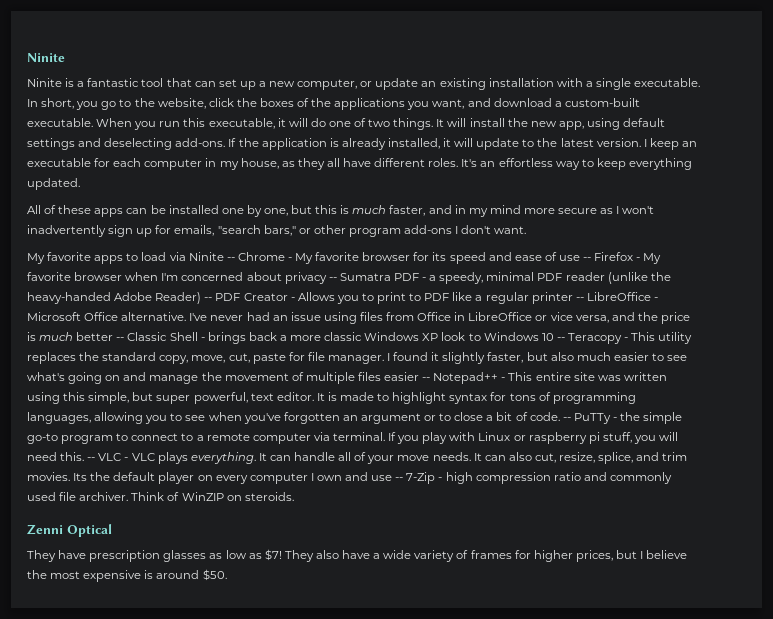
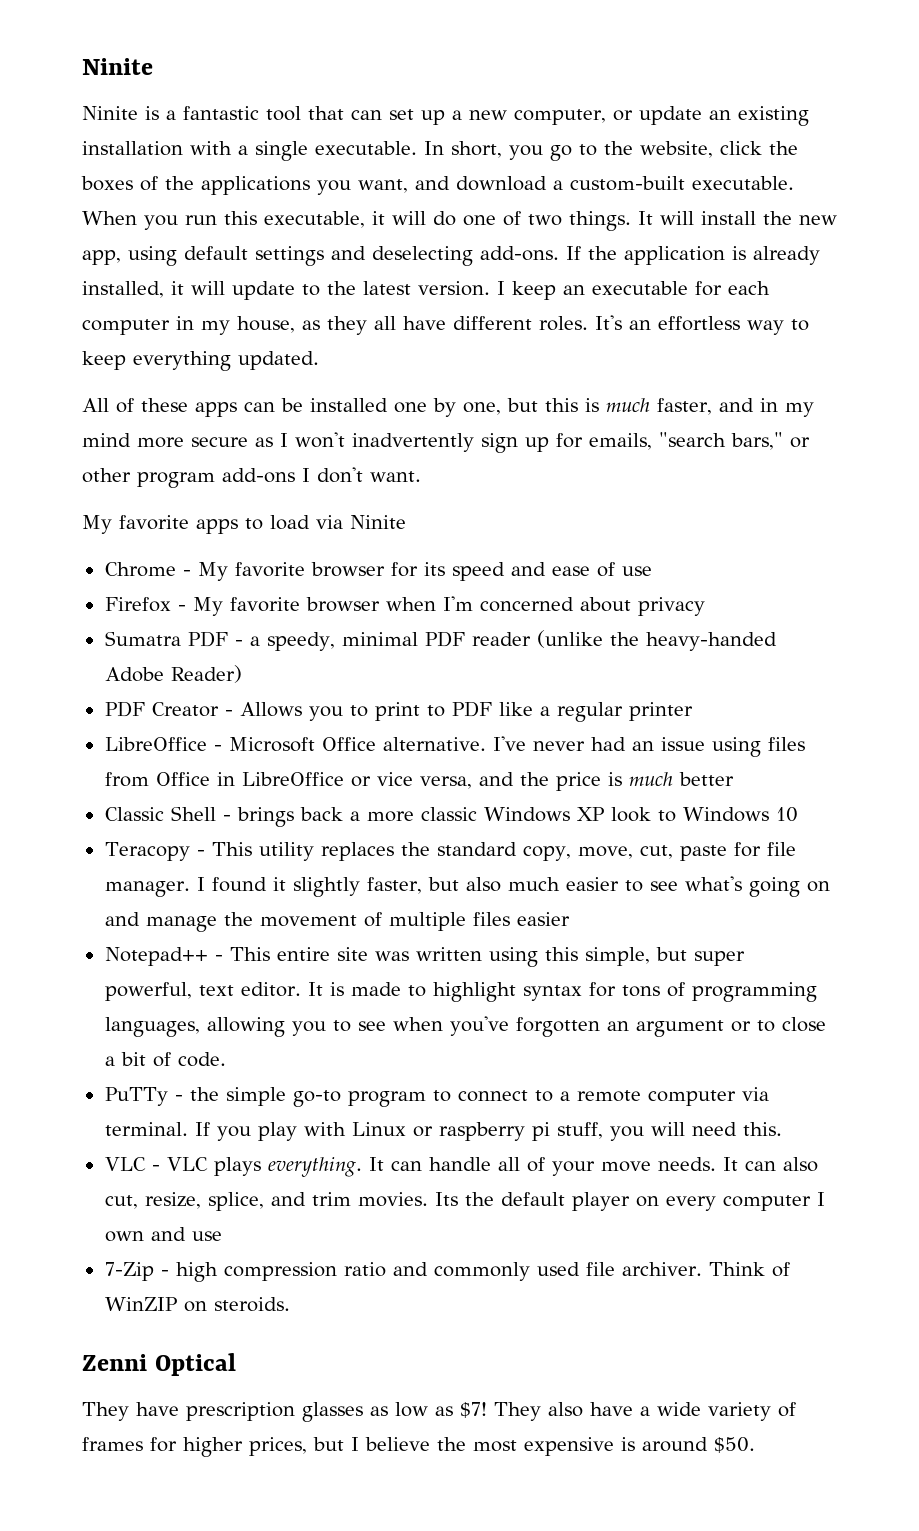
- My favorite apps to load via Ninite -- Chrome - My favorite browser for its speed and ease of use -- Firefox - My favorite browser when I'm concerned about privacy -- Sumatra PDF - a speedy, minimal PDF reader (unlike the heavy-handed Adobe Reader) -- PDF Creator - Allows you to print to PDF like a regular printer -- LibreOffice - Microsoft Office alternative.
+ My favorite apps to load via Ninite
+ Chrome - My favorite browser for its speed and ease of use
+ Firefox - My favorite browser when I'm concerned about privacy
+ Sumatra PDF - a speedy, minimal PDF reader (unlike the heavy-handed Adobe Reader)
+ PDF Creator - Allows you to print to PDF like a regular printer
+ LibreOffice - Microsoft Office alternative.
- I've never had an issue using files from Office in LibreOffice or vice versa, and the price is much better -- Classic Shell - brings back a more classic Windows XP look to Windows 10 -- Teracopy - This utility replaces the standard copy, move, cut, paste for file manager.
+ I've never had an issue using files from Office in LibreOffice or vice versa, and the price is much better
+ Classic Shell - brings back a more classic Windows XP look to Windows 10
+ Teracopy - This utility replaces the standard copy, move, cut, paste for file manager.
- I found it slightly faster, but also much easier to see what's going on and manage the movement of multiple files easier -- Notepad++ - This entire site was written using this simple, but super powerful, text editor.
+ I found it slightly faster, but also much easier to see what's going on and manage the movement of multiple files easier
+ Notepad++ - This entire site was written using this simple, but super powerful, text editor.
- It is made to highlight syntax for tons of programming languages, allowing you to see when you've forgotten an argument or to close a bit of code. -- PuTTy - the simple go-to program to connect to a remote computer via terminal.
+ It is made to highlight syntax for tons of programming languages, allowing you to see when you've forgotten an argument or to close a bit of code.
+ PuTTy - the simple go-to program to connect to a remote computer via terminal.
- If you play with Linux or raspberry pi stuff, you will need this. -- VLC - VLC plays everything.
+ If you play with Linux or raspberry pi stuff, you will need this.
+ VLC - VLC plays everything.
- Its the default player on every computer I own and use -- 7-Zip - high compression ratio and commonly used file archiver.
+ Its the default player on every computer I own and use
+ 7-Zip - high compression ratio and commonly used file archiver.

